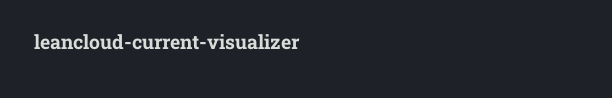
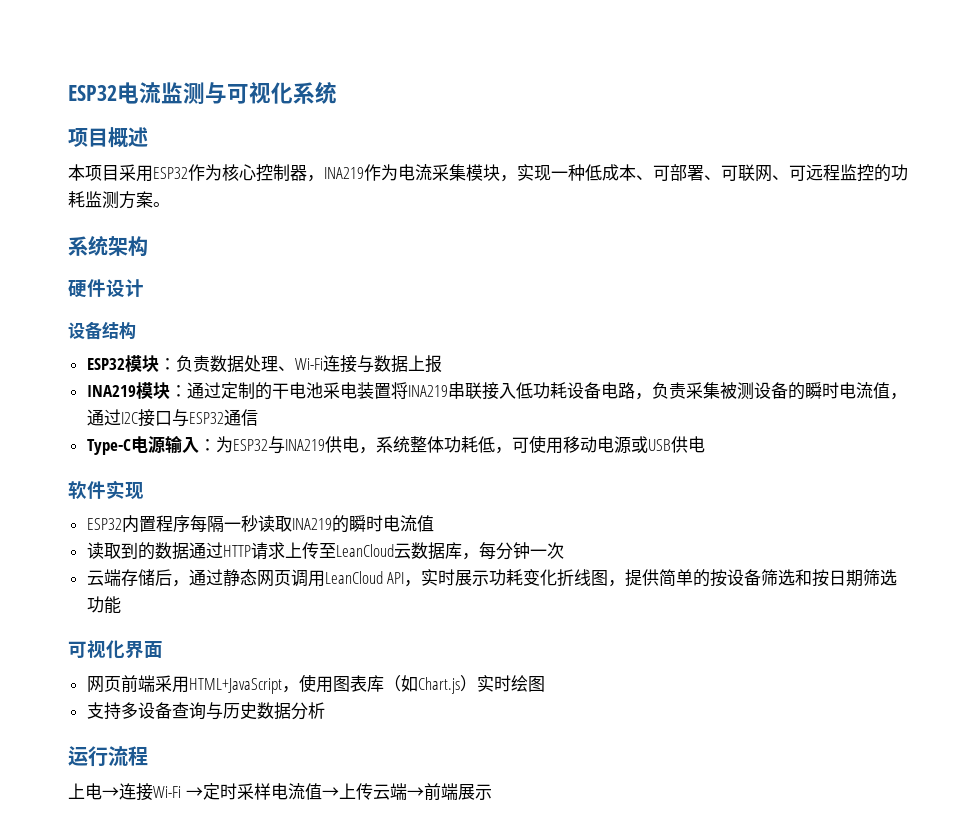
- leancloud-current-visualizer
+ ESP32电流监测与可视化系统
+ 项目概述
+ 本项目采用ESP32作为核心控制器，INA219作为电流采集模块，实现一种低成本、可部署、可联网、可远程监控的功耗监测方案。
+ 系统架构
+ 硬件设计
+ 设备结构
+ ESP32模块：负责数据处理、Wi-Fi连接与数据上报
+ INA219模块：通过定制的干电池采电装置将INA219串联接入低功耗设备电路，负责采集被测设备的瞬时电流值，通过I2C接口与ESP32通信
+ Type-C电源输入：为ESP32与INA219供电，系统整体功耗低，可使用移动电源或USB供电
+ 软件实现
+ ESP32内置程序每隔一秒读取INA219的瞬时电流值
+ 读取到的数据通过HTTP请求上传至LeanCloud云数据库，每分钟一次
+ 云端存储后，通过静态网页调用LeanCloud API，实时展示功耗变化折线图，提供简单的按设备筛选和按日期筛选功能
+ 可视化界面
+ 网页前端采用HTML+JavaScript，使用图表库（如Chart.js）实时绘图
+ 支持多设备查询与历史数据分析
+ 运行流程
+ 上电→连接Wi-Fi →定时采样电流值→上传云端→前端展示

